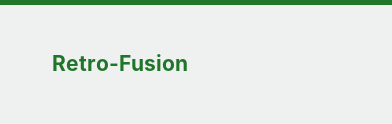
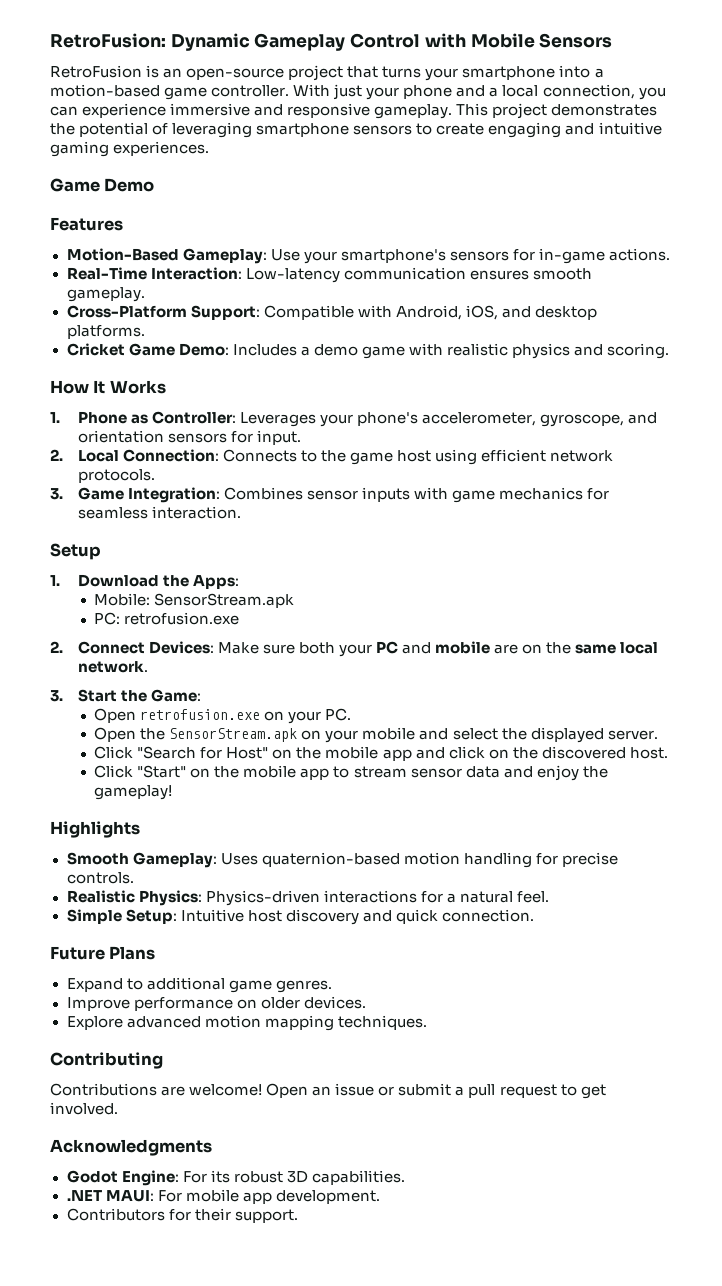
- Retro-Fusion
+ RetroFusion: Dynamic Gameplay Control with Mobile Sensors
+ RetroFusion is an open-source project that turns your smartphone into a motion-based game controller. With just your phone and a local connection, you can experience immersive and responsive gameplay. This project demonstrates the potential of leveraging smartphone sensors to create engaging and intuitive gaming experiences.
+ Game Demo
+ Features
+ Motion-Based Gameplay: Use your smartphone's sensors for in-game actions.
+ Real-Time Interaction: Low-latency communication ensures smooth gameplay.
+ Cross-Platform Support: Compatible with Android, iOS, and desktop platforms.
+ Cricket Game Demo: Includes a demo game with realistic physics and scoring.
+ How It Works
+ 1. Phone as Controller: Leverages your phone's accelerometer, gyroscope, and orientation sensors for input.
+ 2. Local Connection: Connects to the game host using efficient network protocols.
+ 3. Game Integration: Combines sensor inputs with game mechanics for seamless interaction.
+ Setup
+ 1. Download the Apps:
+ Mobile: SensorStream.apk
+ PC: retrofusion.exe
+ 2. Connect Devices: Make sure both your PC and mobile are on the same local network.
+ 3. Start the Game:
+ Open retrofusion.exe on your PC.
+ Open the SensorStream.apk on your mobile and select the displayed server.
+ Click "Search for Host" on the mobile app and click on the discovered host.
+ Click "Start" on the mobile app to stream sensor data and enjoy the gameplay!
+ Highlights
+ Smooth Gameplay: Uses quaternion-based motion handling for precise controls.
+ Realistic Physics: Physics-driven interactions for a natural feel.
+ Simple Setup: Intuitive host discovery and quick connection.
+ Future Plans
+ Expand to additional game genres.
+ Improve performance on older devices.
+ Explore advanced motion mapping techniques.
+ Contributing
+ Contributions are welcome! Open an issue or submit a pull request to get involved.
+ Acknowledgments
+ Godot Engine: For its robust 3D capabilities.
+ .NET MAUI: For mobile app development.
+ Contributors for their support.

